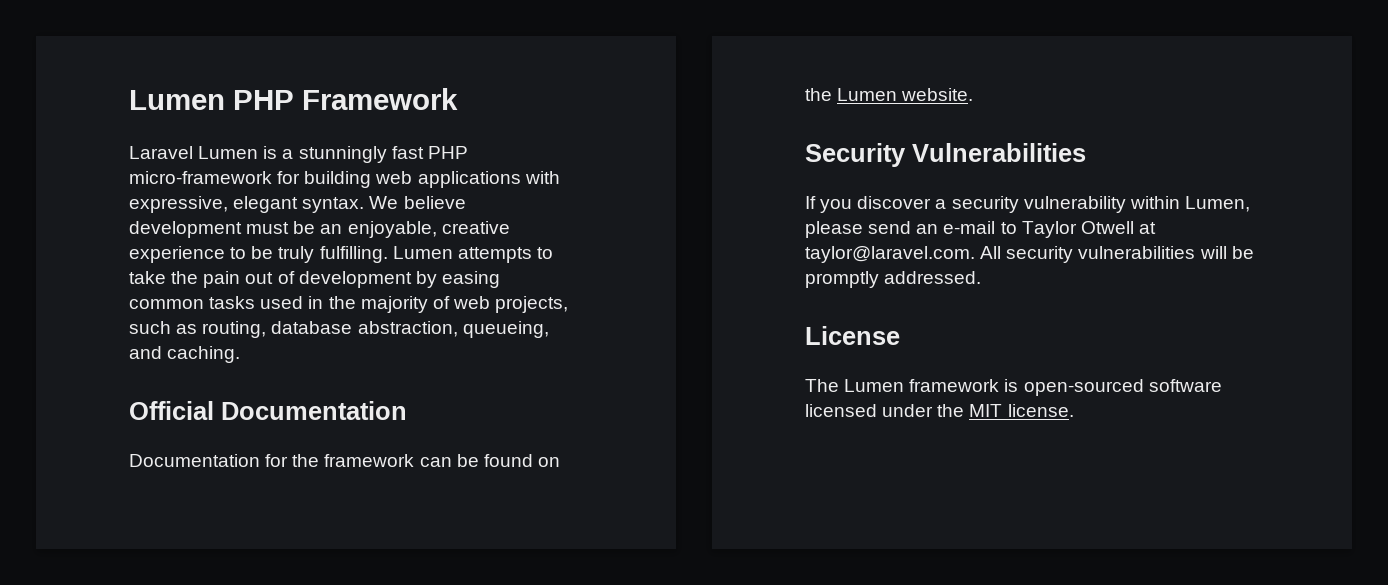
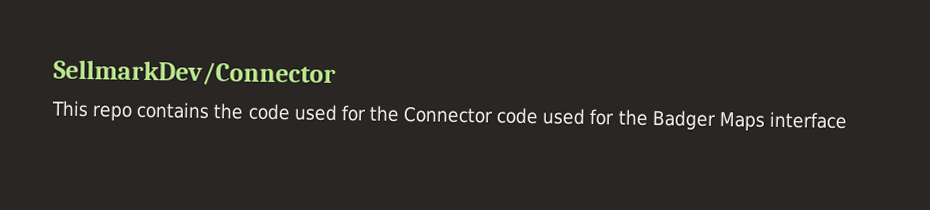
- Lumen PHP Framework
- Laravel Lumen is a stunningly fast PHP micro-framework for building web applications with expressive, elegant syntax. We believe development must be an enjoyable, creative experience to be truly fulfilling. Lumen attempts to take the pain out of development by easing common tasks used in the majority of web projects, such as routing, database abstraction, queueing, and caching.
- Official Documentation
- Documentation for the framework can be found on the Lumen website.
- Security Vulnerabilities
- If you discover a security vulnerability within Lumen, please send an e-mail to Taylor Otwell at taylor@laravel.com. All security vulnerabilities will be promptly addressed.
- License
- The Lumen framework is open-sourced software licensed under the MIT license.
+ SellmarkDev/Connector
+ This repo contains the code used for the Connector code used for the Badger Maps interface

